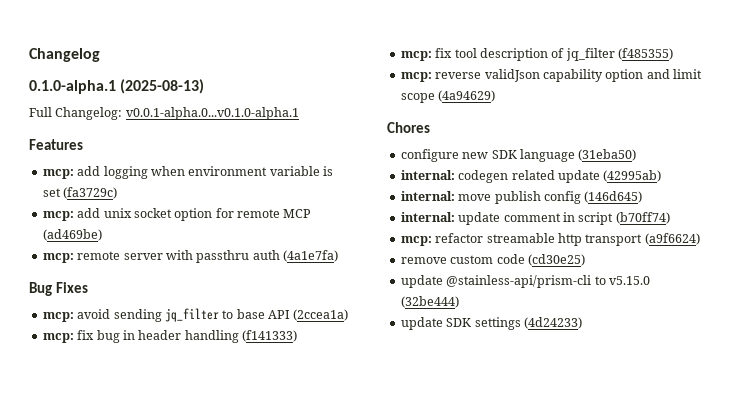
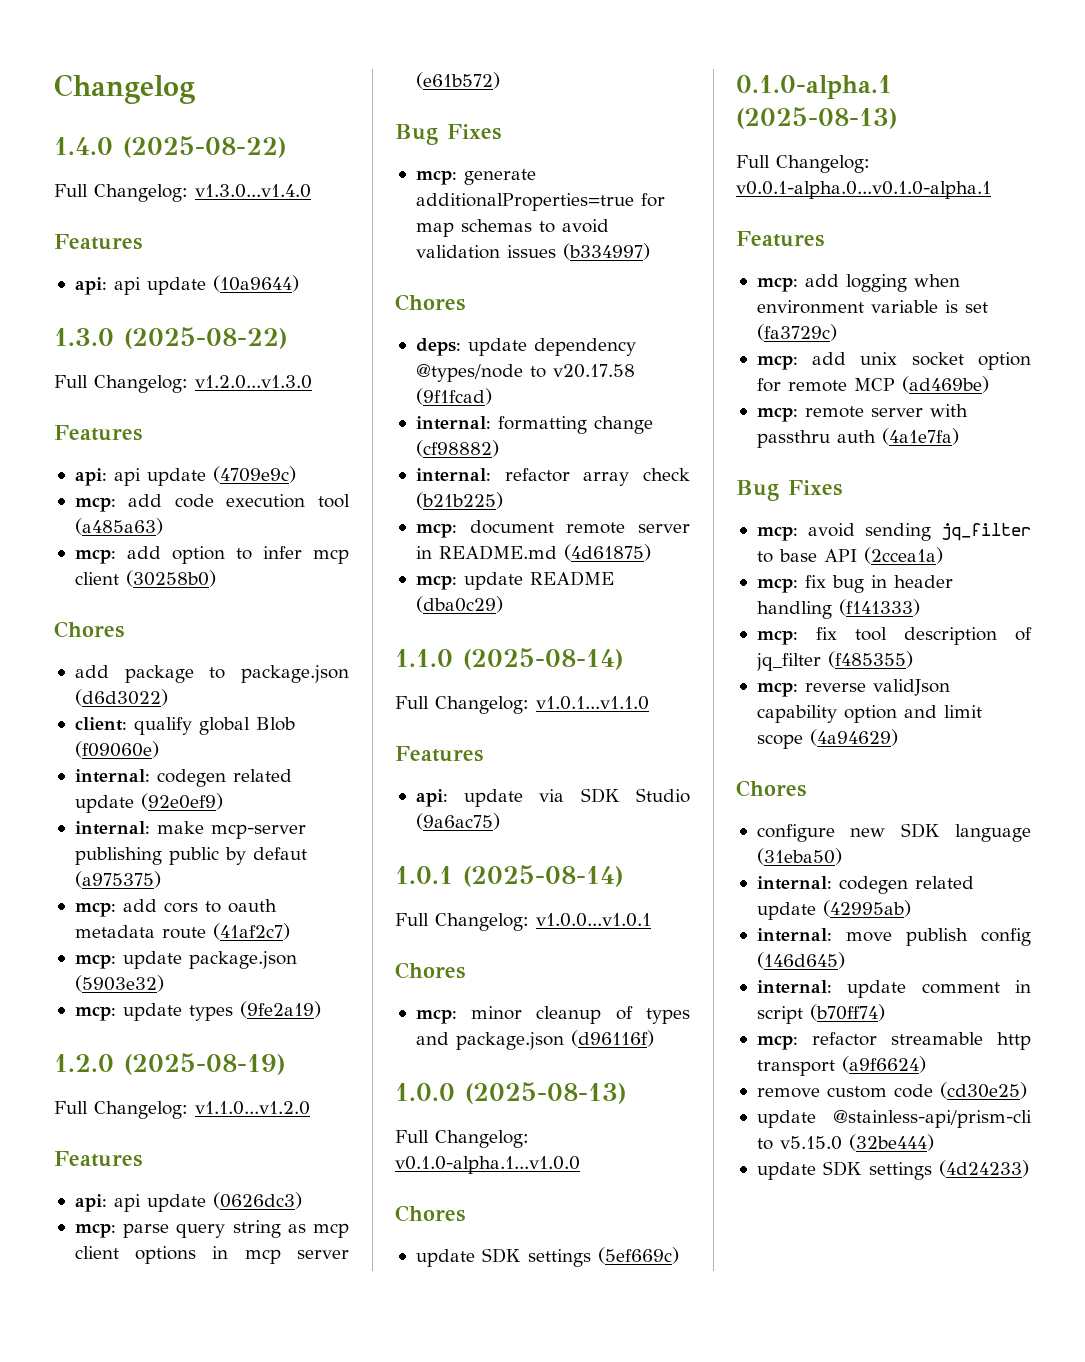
+ 1.4.0 (2025-08-22)
+ Full Changelog: v1.3.0...v1.4.0
+ Features
+ api: api update (10a9644)
+ 1.3.0 (2025-08-22)
+ Full Changelog: v1.2.0...v1.3.0
+ Features
+ api: api update (4709e9c)
+ mcp: add code execution tool (a485a63)
+ mcp: add option to infer mcp client (30258b0)
+ Chores
+ add package to package.json (d6d3022)
+ client: qualify global Blob (f09060e)
+ internal: codegen related update (92e0ef9)
+ internal: make mcp-server publishing public by defaut (a975375)
+ mcp: add cors to oauth metadata route (41af2c7)
+ mcp: update package.json (5903e32)
+ mcp: update types (9fe2a19)
+ 1.2.0 (2025-08-19)
+ Full Changelog: v1.1.0...v1.2.0
+ Features
+ api: api update (0626dc3)
+ mcp: parse query string as mcp client options in mcp server (e61b572)
+ Bug Fixes
+ mcp: generate additionalProperties=true for map schemas to avoid validation issues (b334997)
+ Chores
+ deps: update dependency @types/node to v20.17.58 (9f1fcad)
+ internal: formatting change (cf98882)
+ internal: refactor array check (b21b225)
+ mcp: document remote server in README.md (4d61875)
+ mcp: update README (dba0c29)
+ 1.1.0 (2025-08-14)
+ Full Changelog: v1.0.1...v1.1.0
+ Features
+ api: update via SDK Studio (9a6ac75)
+ 1.0.1 (2025-08-14)
+ Full Changelog: v1.0.0...v1.0.1
+ Chores
+ mcp: minor cleanup of types and package.json (d96116f)
+ 1.0.0 (2025-08-13)
+ Full Changelog: v0.1.0-alpha.1...v1.0.0
+ Chores
+ update SDK settings (5ef669c)

